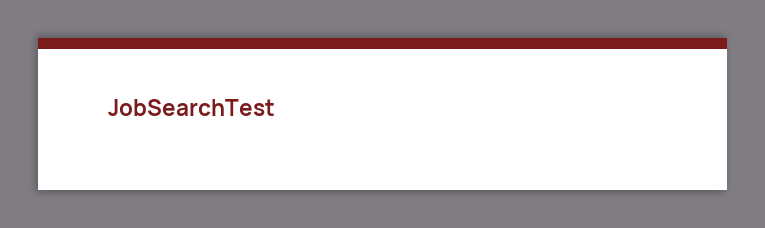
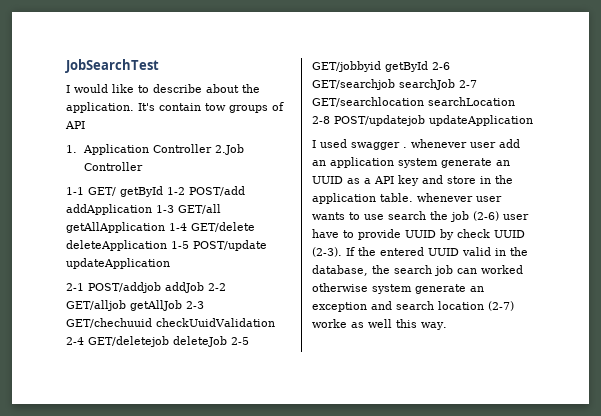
+ I would like to describe about the application. It's contain tow groups of API
+ 1. Application Controller 2.Job Controller
+ 1-1 GET/ getById 1-2 POST/add addApplication 1-3 GET/all getAllApplication 1-4 GET/delete deleteApplication 1-5 POST/update updateApplication
+ 2-1 POST/addjob addJob 2-2 GET/alljob getAllJob 2-3 GET/chechuuid checkUuidValidation 2-4 GET/deletejob deleteJob 2-5 GET/jobbyid getById 2-6 GET/searchjob searchJob 2-7 GET/searchlocation searchLocation 2-8 POST/updatejob updateApplication
+ I used swagger . whenever user add an application system generate an UUID as a API key and store in the application table. whenever user wants to use search the job (2-6) user have to provide UUID by check UUID (2-3). If the entered UUID valid in the database, the search job can worked otherwise system generate an exception and search location (2-7) worke as well this way.

